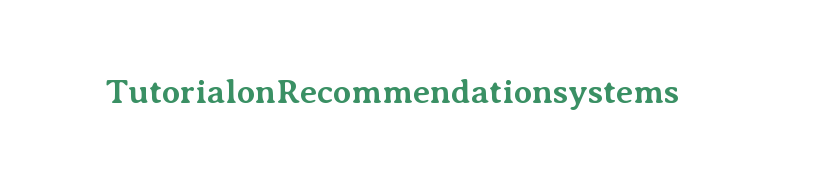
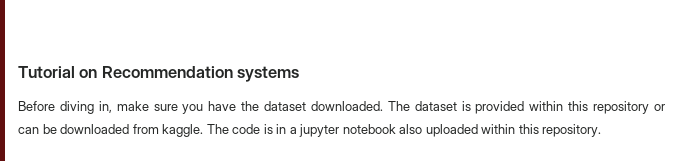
- TutorialonRecommendationsystems
+ Tutorial on Recommendation systems
+ Before diving in, make sure you have the dataset downloaded. The dataset is provided within this repository or can be downloaded from kaggle. The code is in a jupyter notebook also uploaded within this repository.

